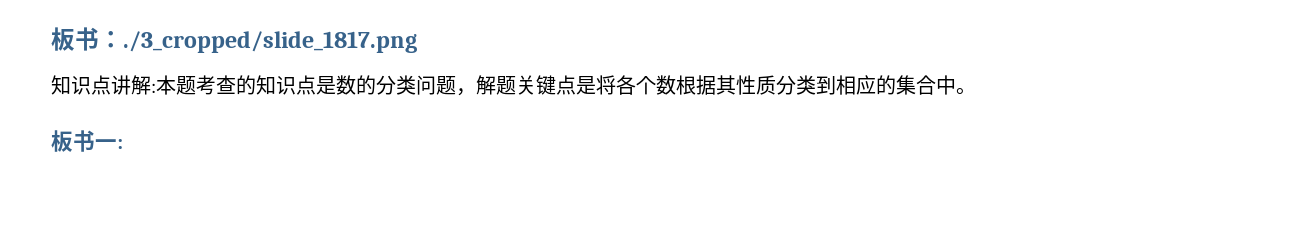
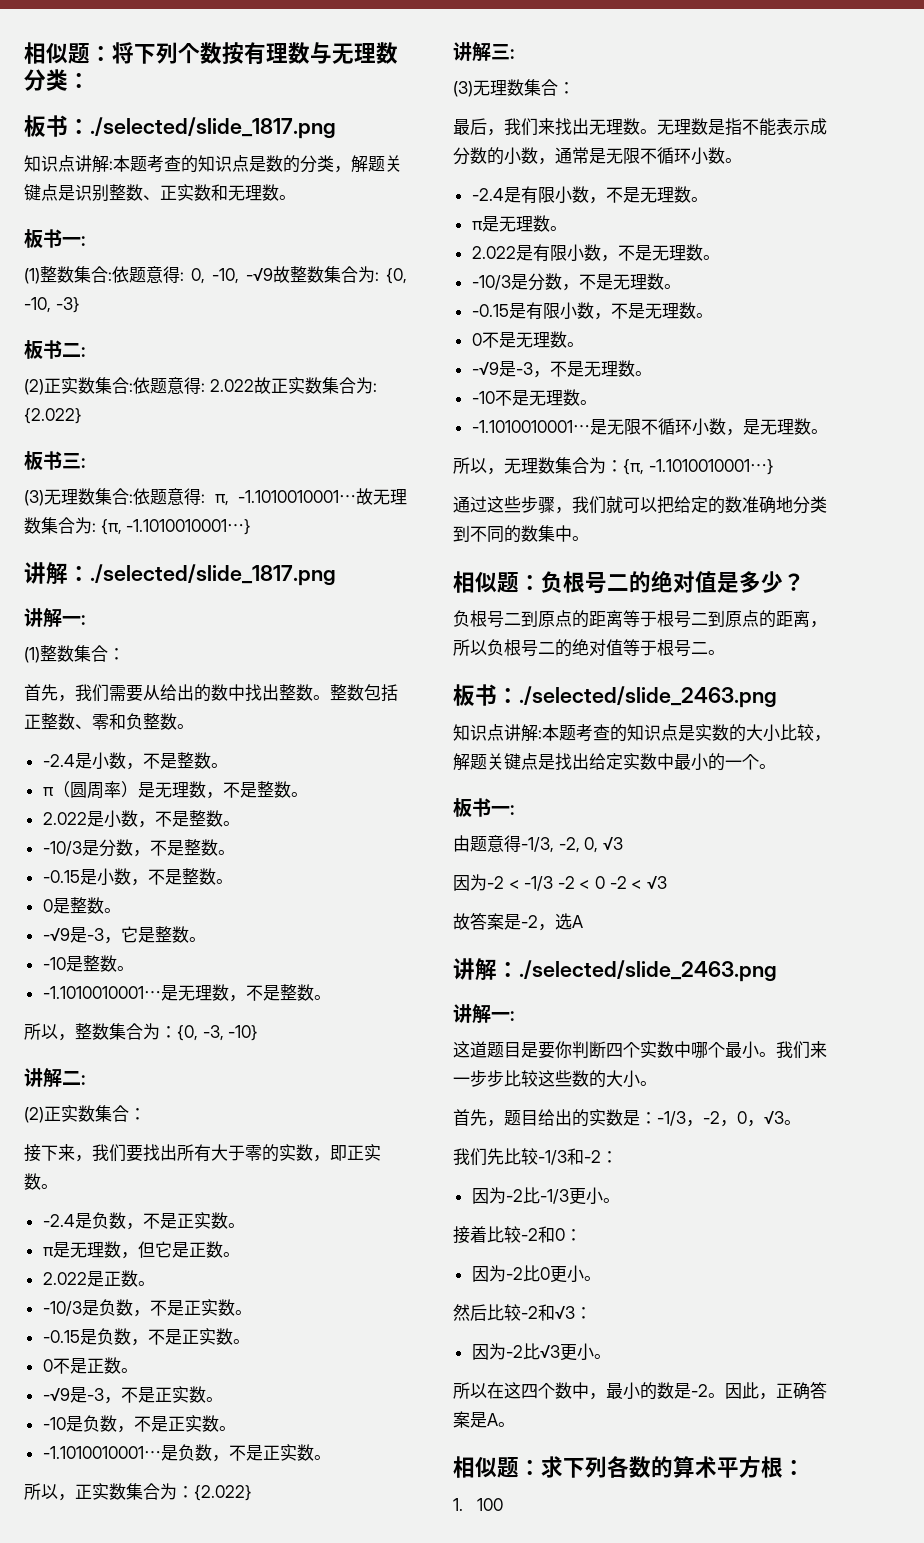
- 板书：./3_cropped/slide_1817.png
+ 相似题：将下列个数按有理数与无理数分类：
+ 板书：./selected/slide_1817.png
- 知识点讲解:本题考查的知识点是数的分类问题，解题关键点是将各个数根据其性质分类到相应的集合中。
+ 知识点讲解:本题考查的知识点是数的分类，解题关键点是识别整数、正实数和无理数。
  板书一:
+ (1)整数集合:依题意得: 0, -10, -√9故整数集合为: {0, -10, -3}
+ 板书二:
+ (2)正实数集合:依题意得: 2.022故正实数集合为: {2.022}
+ 板书三:
+ (3)无理数集合:依题意得: π, -1.1010010001⋯故无理数集合为: {π, -1.1010010001⋯}
+ 讲解：./selected/slide_1817.png
+ 讲解一:
+ (1)整数集合：
+ 首先，我们需要从给出的数中找出整数。整数包括正整数、零和负整数。
+ -2.4是小数，不是整数。
+ π（圆周率）是无理数，不是整数。
+ 2.022是小数，不是整数。
+ -10/3是分数，不是整数。
+ -0.15是小数，不是整数。
+ 0是整数。
+ -√9是-3，它是整数。
+ -10是整数。
+ -1.1010010001⋯是无理数，不是整数。
+ 所以，整数集合为：{0, -3, -10}
+ 讲解二:
+ (2)正实数集合：
+ 接下来，我们要找出所有大于零的实数，即正实数。
+ -2.4是负数，不是正实数。
+ π是无理数，但它是正数。
+ 2.022是正数。
+ -10/3是负数，不是正实数。
+ -0.15是负数，不是正实数。
+ 0不是正数。
+ -√9是-3，不是正实数。
+ -10是负数，不是正实数。
+ -1.1010010001⋯是负数，不是正实数。
+ 所以，正实数集合为：{2.022}
+ 讲解三:
+ (3)无理数集合：
+ 最后，我们来找出无理数。无理数是指不能表示成分数的小数，通常是无限不循环小数。
+ -2.4是有限小数，不是无理数。
+ π是无理数。
+ 2.022是有限小数，不是无理数。
+ -10/3是分数，不是无理数。
+ -0.15是有限小数，不是无理数。
+ 0不是无理数。
+ -√9是-3，不是无理数。
+ -10不是无理数。
+ -1.1010010001⋯是无限不循环小数，是无理数。
+ 所以，无理数集合为：{π, -1.1010010001⋯}
+ 通过这些步骤，我们就可以把给定的数准确地分类到不同的数集中。
+ 相似题：负根号二的绝对值是多少？
+ 负根号二到原点的距离等于根号二到原点的距离，所以负根号二的绝对值等于根号二。
+ 板书：./selected/slide_2463.png
+ 知识点讲解:本题考查的知识点是实数的大小比较，解题关键点是找出给定实数中最小的一个。
+ 板书一:
+ 由题意得-1/3, -2, 0, √3
+ 因为-2 < -1/3 -2 < 0 -2 < √3
+ 故答案是-2，选A
+ 讲解：./selected/slide_2463.png
+ 讲解一:
+ 这道题目是要你判断四个实数中哪个最小。我们来一步步比较这些数的大小。
+ 首先，题目给出的实数是：-1/3，-2，0，√3。
+ 我们先比较-1/3和-2：
+ 因为-2比-1/3更小。
+ 接着比较-2和0：
+ 因为-2比0更小。
+ 然后比较-2和√3：
+ 因为-2比√3更小。
+ 所以在这四个数中，最小的数是-2。因此，正确答案是A。
+ 相似题：求下列各数的算术平方根：
+ 1. 100

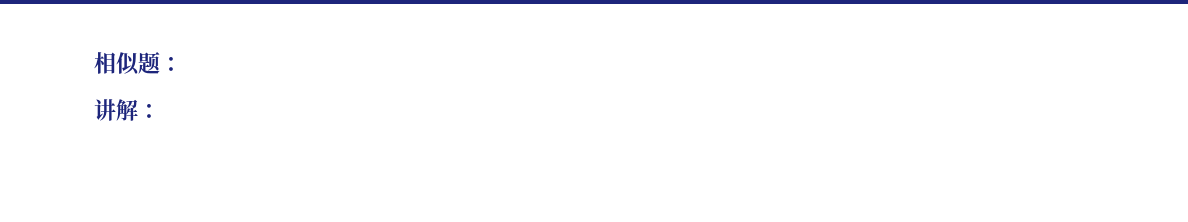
- 相似题：将下列个数按有理数与无理数分类：
- 板书：./selected/slide_1817.png
- 知识点讲解:本题考查的知识点是数的分类，解题关键点是识别整数、正实数和无理数。
- 板书一:
- (1)整数集合:依题意得: 0, -10, -√9故整数集合为: {0, -10, -3}
- 板书二:
- (2)正实数集合:依题意得: 2.022故正实数集合为: {2.022}
- 板书三:
- (3)无理数集合:依题意得: π, -1.1010010001⋯故无理数集合为: {π, -1.1010010001⋯}
- 讲解：./selected/slide_1817.png
- 讲解一:
- (1)整数集合：
- 首先，我们需要从给出的数中找出整数。整数包括正整数、零和负整数。
- -2.4是小数，不是整数。
- π（圆周率）是无理数，不是整数。
- 2.022是小数，不是整数。
- -10/3是分数，不是整数。
- -0.15是小数，不是整数。
- 0是整数。
- -√9是-3，它是整数。
- -10是整数。
- -1.1010010001⋯是无理数，不是整数。
- 所以，整数集合为：{0, -3, -10}
- 讲解二:
- (2)正实数集合：
- 接下来，我们要找出所有大于零的实数，即正实数。
- -2.4是负数，不是正实数。
- π是无理数，但它是正数。
- 2.022是正数。
- -10/3是负数，不是正实数。
- -0.15是负数，不是正实数。
- 0不是正数。
- -√9是-3，不是正实数。
- -10是负数，不是正实数。
- -1.1010010001⋯是负数，不是正实数。
- 所以，正实数集合为：{2.022}
- 讲解三:
- (3)无理数集合：
- 最后，我们来找出无理数。无理数是指不能表示成分数的小数，通常是无限不循环小数。
- -2.4是有限小数，不是无理数。
- π是无理数。
- 2.022是有限小数，不是无理数。
- -10/3是分数，不是无理数。
- -0.15是有限小数，不是无理数。
- 0不是无理数。
- -√9是-3，不是无理数。
- -10不是无理数。
- -1.1010010001⋯是无限不循环小数，是无理数。
- 所以，无理数集合为：{π, -1.1010010001⋯}
- 通过这些步骤，我们就可以把给定的数准确地分类到不同的数集中。
- 相似题：负根号二的绝对值是多少？
- 负根号二到原点的距离等于根号二到原点的距离，所以负根号二的绝对值等于根号二。
- 板书：./selected/slide_2463.png
- 知识点讲解:本题考查的知识点是实数的大小比较，解题关键点是找出给定实数中最小的一个。
- 板书一:
- 由题意得-1/3, -2, 0, √3
- 因为-2 < -1/3 -2 < 0 -2 < √3
- 故答案是-2，选A
- 讲解：./selected/slide_2463.png
- 讲解一:
- 这道题目是要你判断四个实数中哪个最小。我们来一步步比较这些数的大小。
- 首先，题目给出的实数是：-1/3，-2，0，√3。
- 我们先比较-1/3和-2：
- 因为-2比-1/3更小。
- 接着比较-2和0：
- 因为-2比0更小。
- 然后比较-2和√3：
- 因为-2比√3更小。
- 所以在这四个数中，最小的数是-2。因此，正确答案是A。
- 相似题：求下列各数的算术平方根：
- 1. 100
+ 相似题：
+ 讲解：

